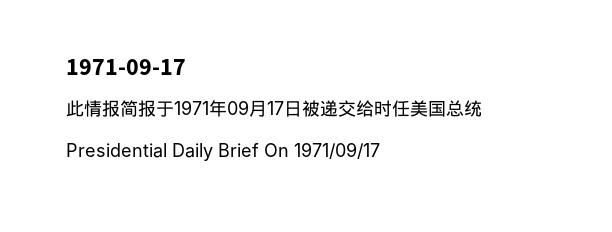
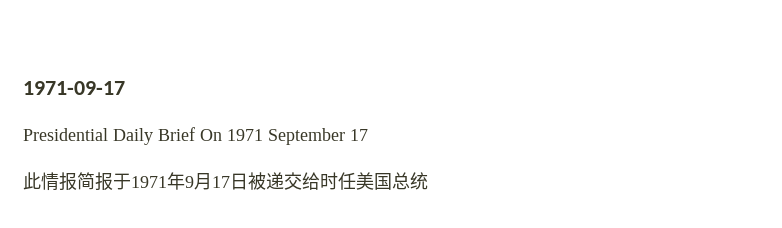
+ Presidential Daily Brief On 1971 September 17
- 此情报简报于1971年09月17日被递交给时任美国总统
+ 此情报简报于1971年9月17日被递交给时任美国总统
- Presidential Daily Brief On 1971/09/17

